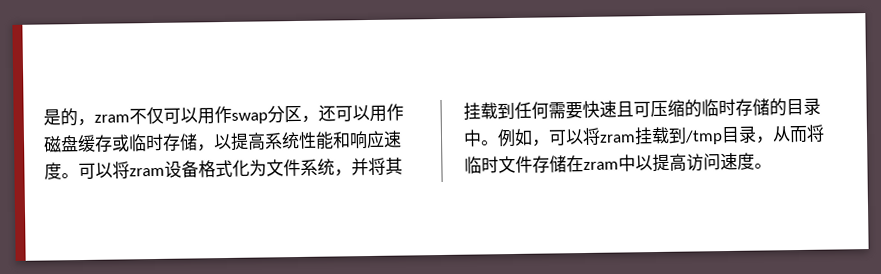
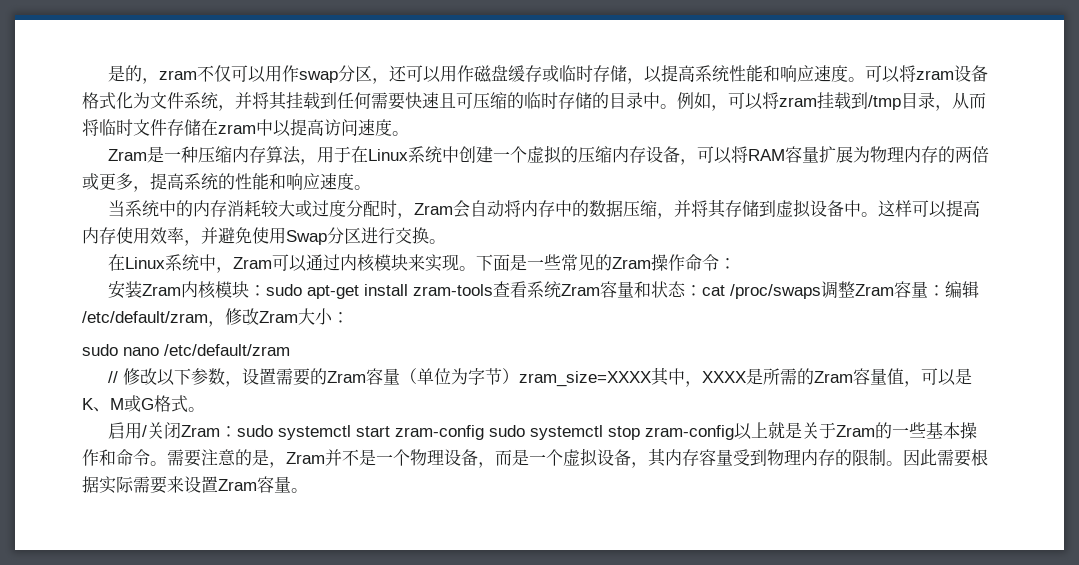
+ Zram是一种压缩内存算法，用于在Linux系统中创建一个虚拟的压缩内存设备，可以将RAM容量扩展为物理内存的两倍或更多，提高系统的性能和响应速度。
+ 当系统中的内存消耗较大或过度分配时，Zram会自动将内存中的数据压缩，并将其存储到虚拟设备中。这样可以提高内存使用效率，并避免使用Swap分区进行交换。
+ 在Linux系统中，Zram可以通过内核模块来实现。下面是一些常见的Zram操作命令：
+ 安装Zram内核模块：sudo apt-get install zram-tools查看系统Zram容量和状态：cat /proc/swaps调整Zram容量：编辑/etc/default/zram，修改Zram大小：
+ sudo nano /etc/default/zram
+ // 修改以下参数，设置需要的Zram容量（单位为字节）zram_size=XXXX其中，XXXX是所需的Zram容量值，可以是K、M或G格式。
+ 启用/关闭Zram：sudo systemctl start zram-config sudo systemctl stop zram-config以上就是关于Zram的一些基本操作和命令。需要注意的是，Zram并不是一个物理设备，而是一个虚拟设备，其内存容量受到物理内存的限制。因此需要根据实际需要来设置Zram容量。

